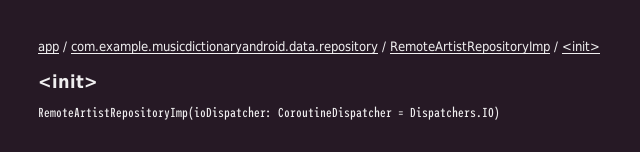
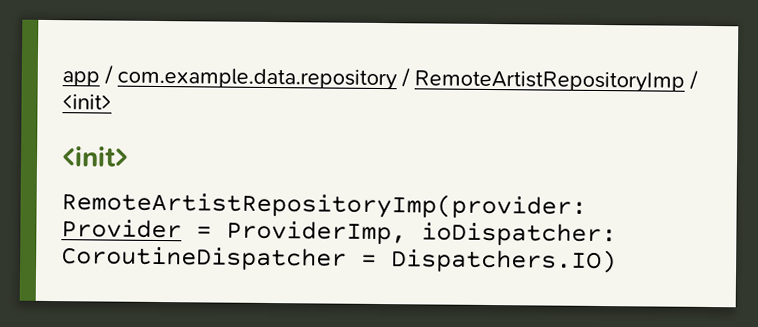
- app / com.example.musicdictionaryandroid.data.repository / RemoteArtistRepositoryImp / <init>
+ app / com.example.data.repository / RemoteArtistRepositoryImp / <init>
- RemoteArtistRepositoryImp(ioDispatcher: CoroutineDispatcher = Dispatchers.IO)
+ RemoteArtistRepositoryImp(provider: Provider = ProviderImp, ioDispatcher: CoroutineDispatcher = Dispatchers.IO)

